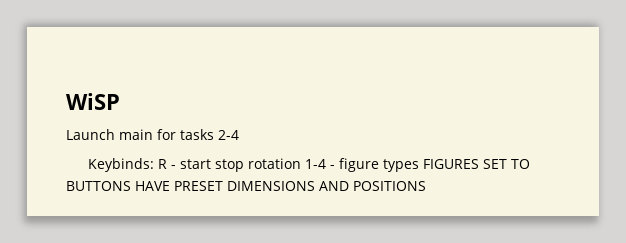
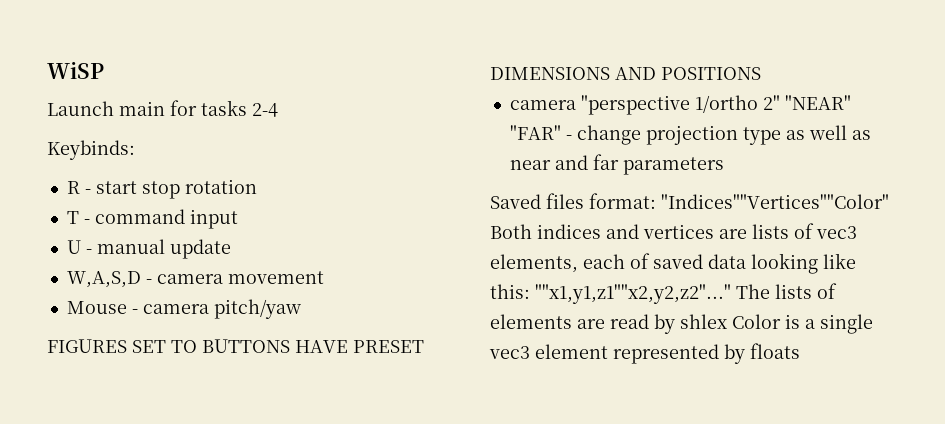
- Keybinds: R - start stop rotation 1-4 - figure types FIGURES SET TO BUTTONS HAVE PRESET DIMENSIONS AND POSITIONS
+ Keybinds:
+ R - start stop rotation
+ T - command input
+ U - manual update
+ W,A,S,D - camera movement
+ Mouse - camera pitch/yaw
+ FIGURES SET TO BUTTONS HAVE PRESET DIMENSIONS AND POSITIONS
+ camera "perspective 1/ortho 2" "NEAR" "FAR" - change projection type as well as near and far parameters
+ Saved files format: "Indices""Vertices""Color" Both indices and vertices are lists of vec3 elements, each of saved data looking like this: ""x1,y1,z1""x2,y2,z2"..." The lists of elements are read by shlex Color is a single vec3 element represented by floats

